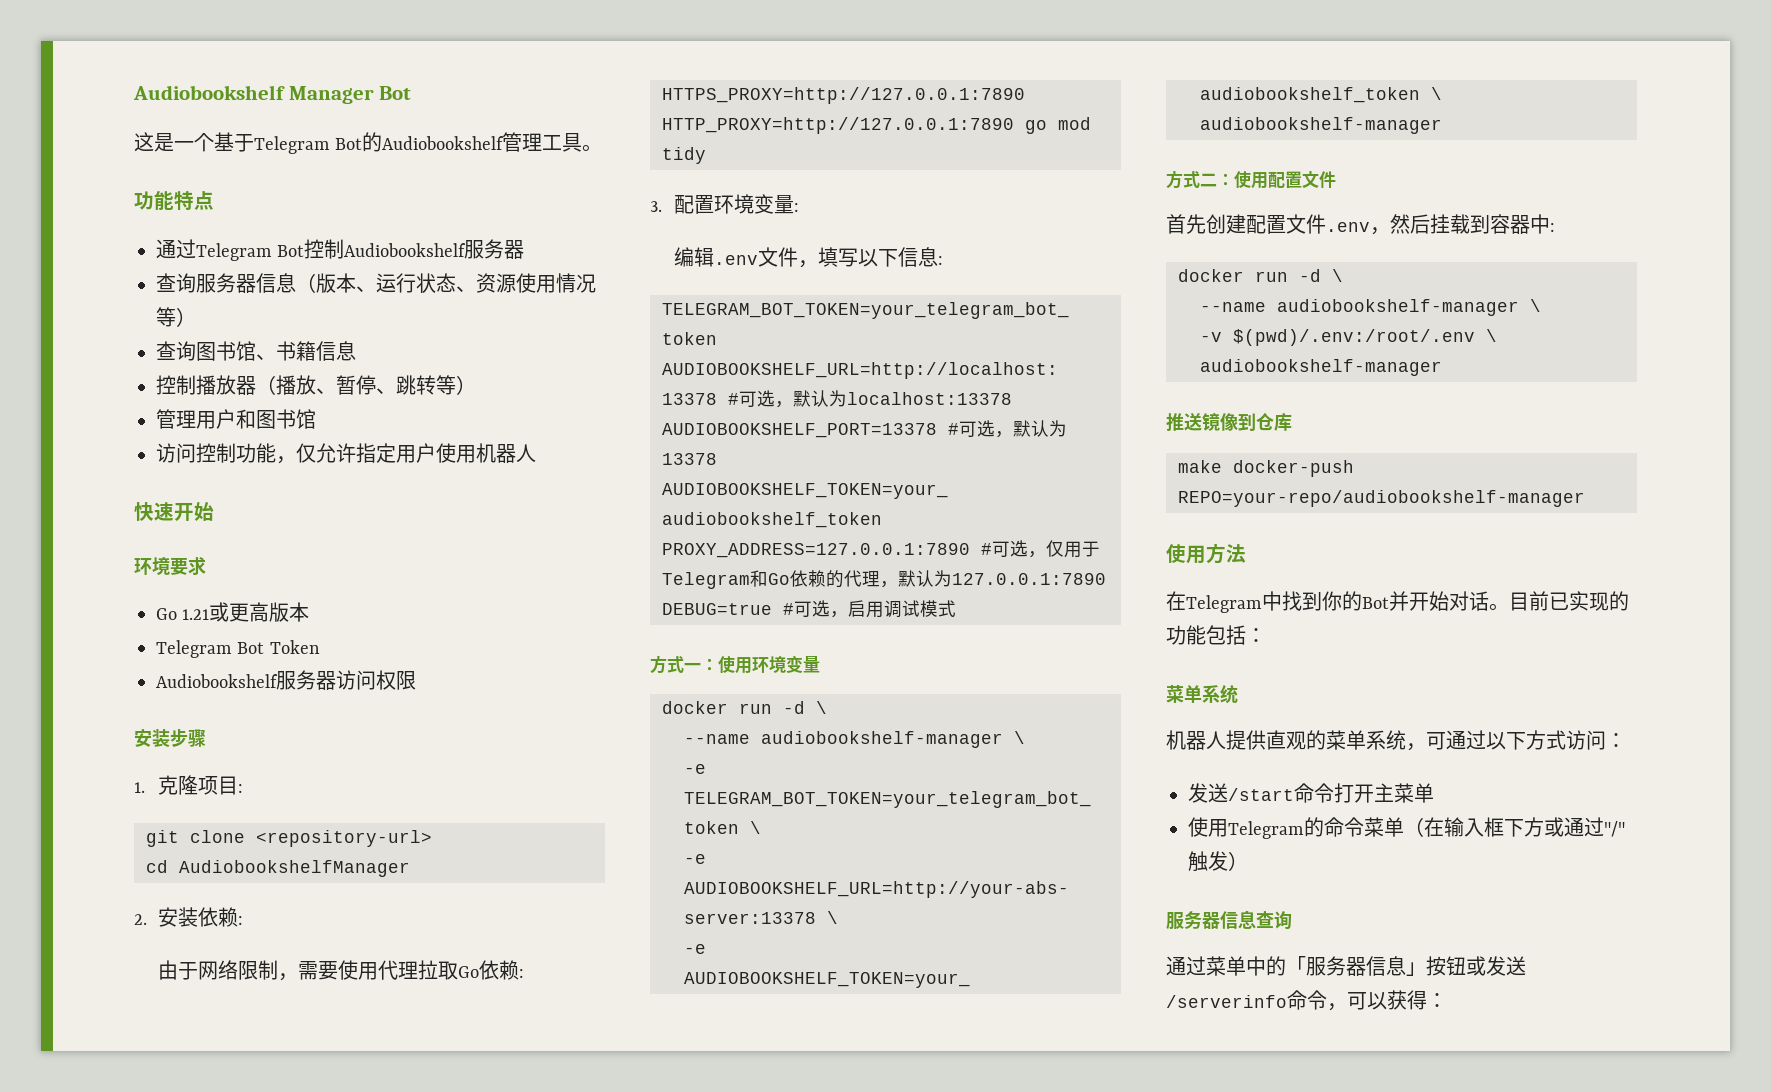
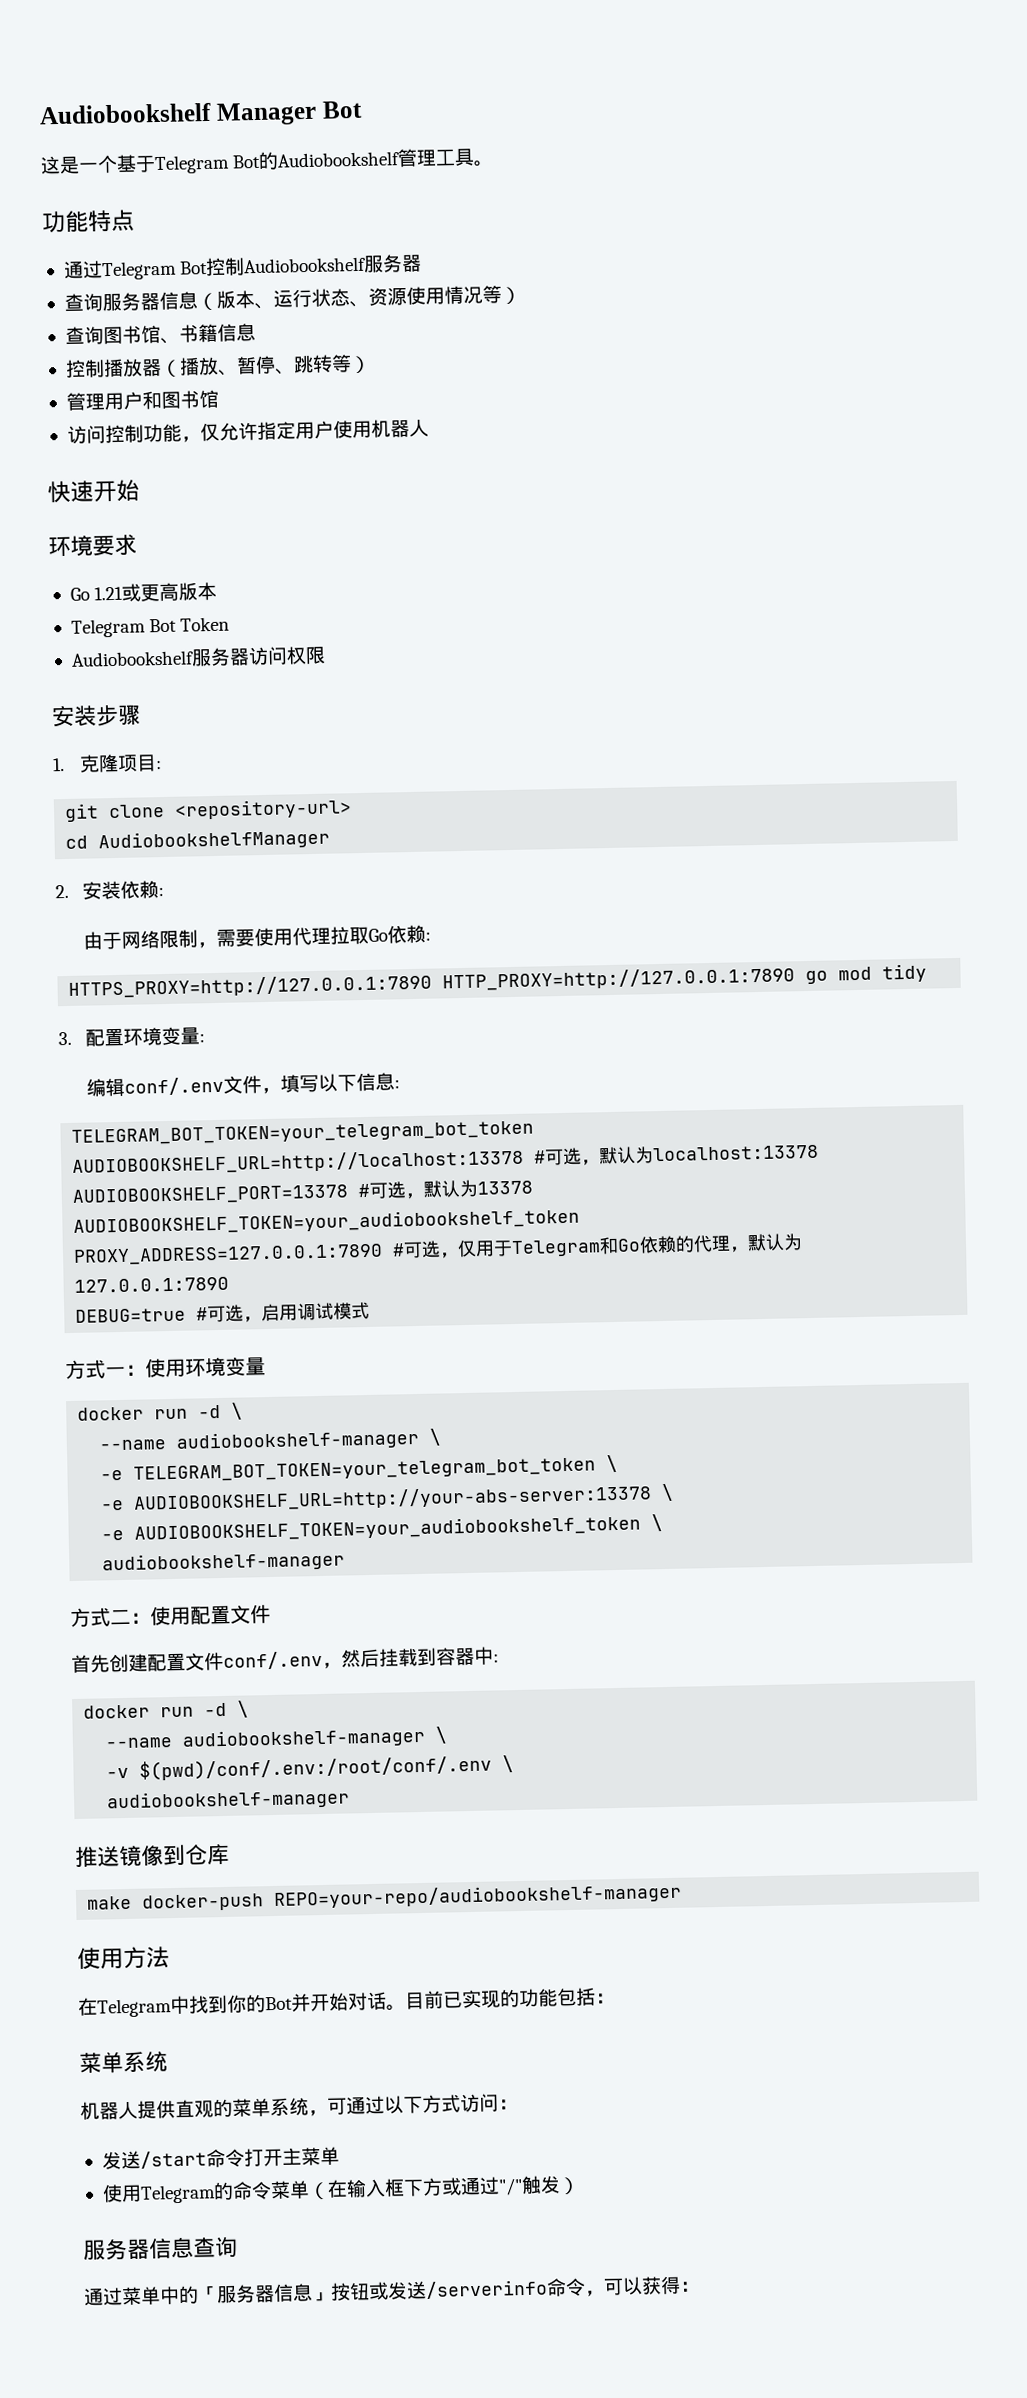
- 编辑.env文件，填写以下信息:
+ 编辑conf/.env文件，填写以下信息:
- 首先创建配置文件.env，然后挂载到容器中:
+ 首先创建配置文件conf/.env，然后挂载到容器中:
- -v $(pwd)/.env:/root/.env \
+ -v $(pwd)/conf/.env:/root/conf/.env \

